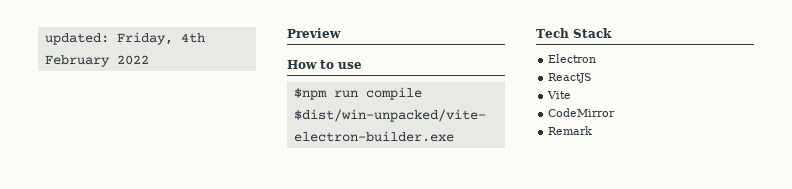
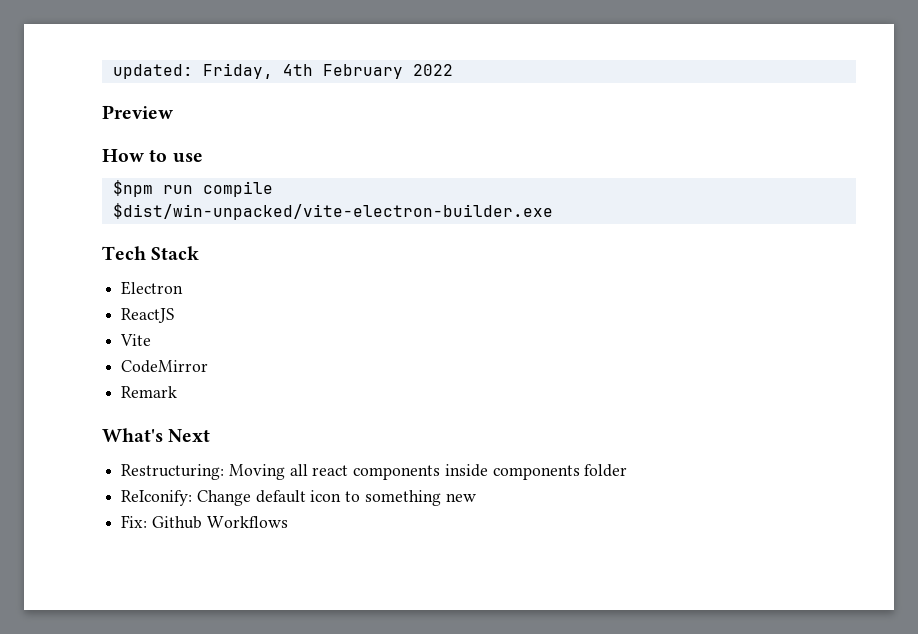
+ What's Next
+ Restructuring: Moving all react components inside components folder
+ ReIconify: Change default icon to something new
+ Fix: Github Workflows

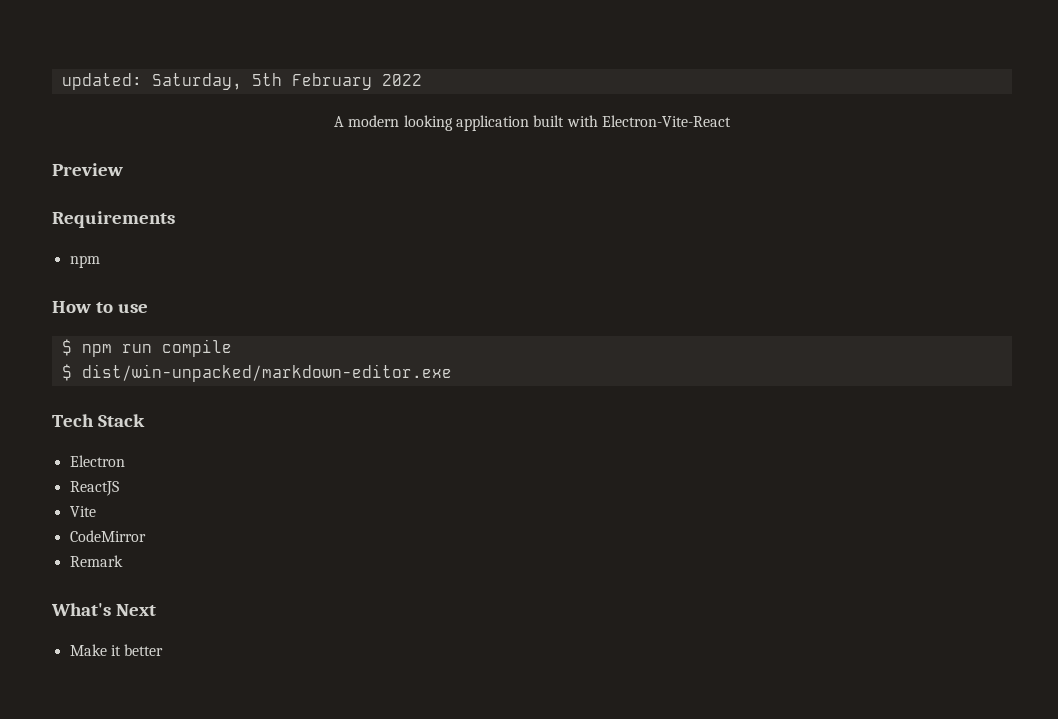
- updated: Friday, 4th February 2022
+ updated: Saturday, 5th February 2022
+ A modern looking application built with Electron-Vite-React
+ Requirements
+ npm
- $npm run compile
+ $ npm run compile
- $dist/win-unpacked/vite-electron-builder.exe
+ $ dist/win-unpacked/markdown-editor.exe
- Restructuring: Moving all react components inside components folder
- ReIconify: Change default icon to something new
- Fix: Github Workflows
+ Make it better

